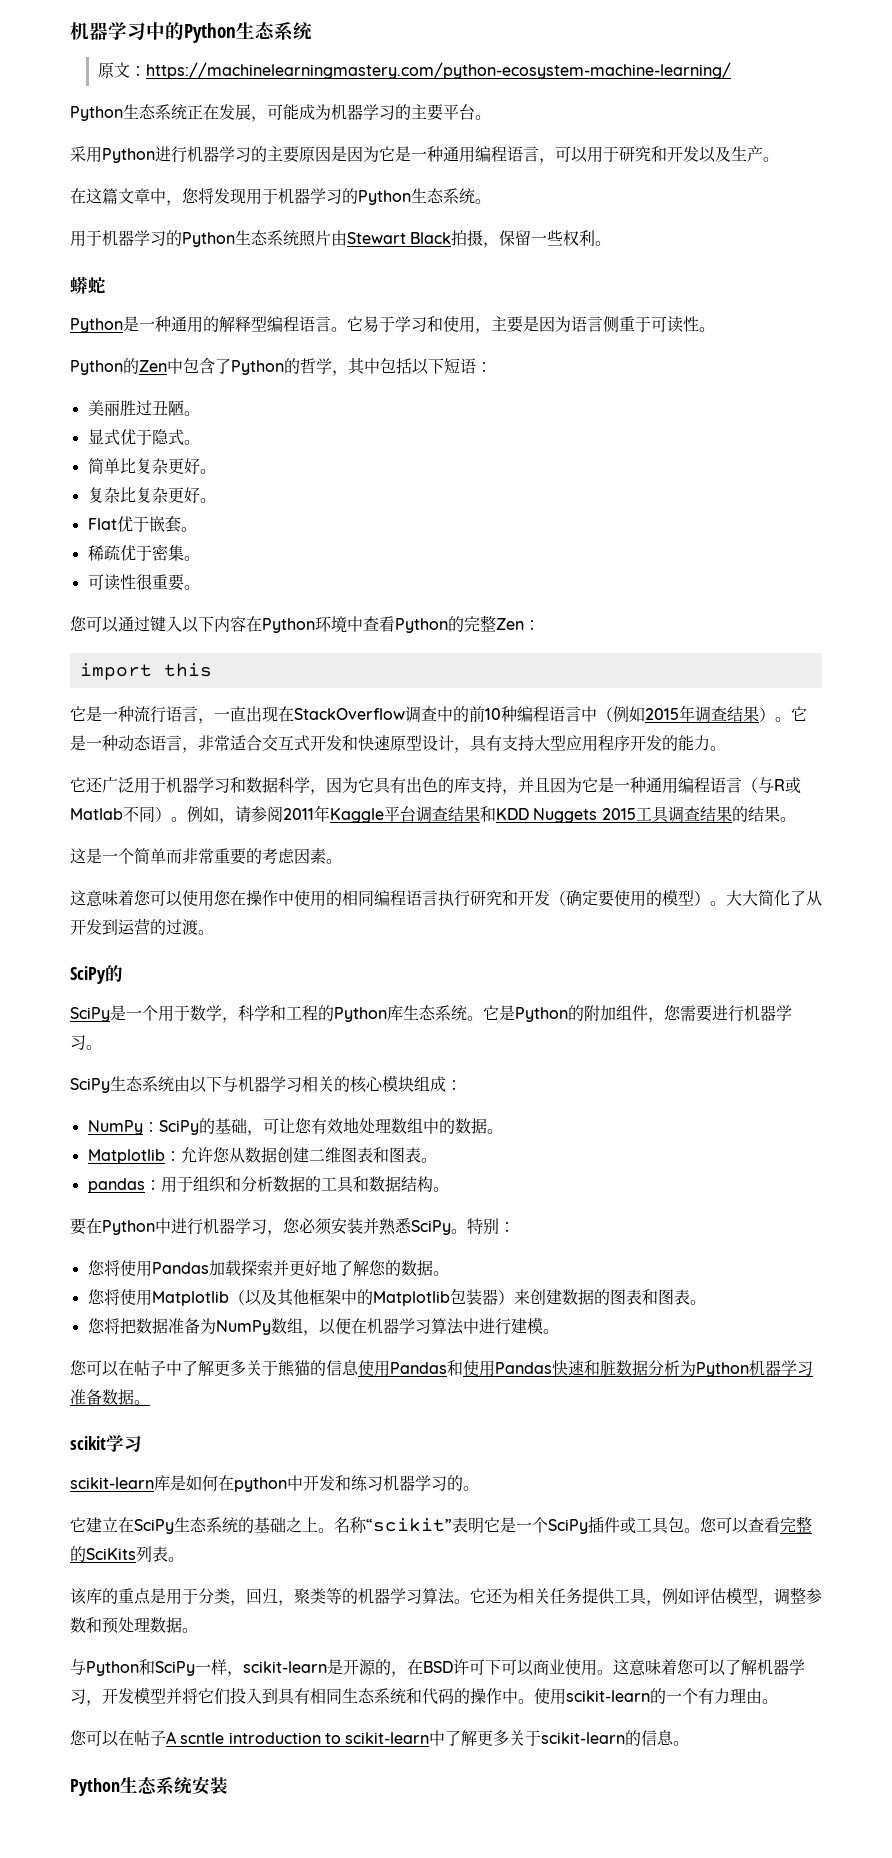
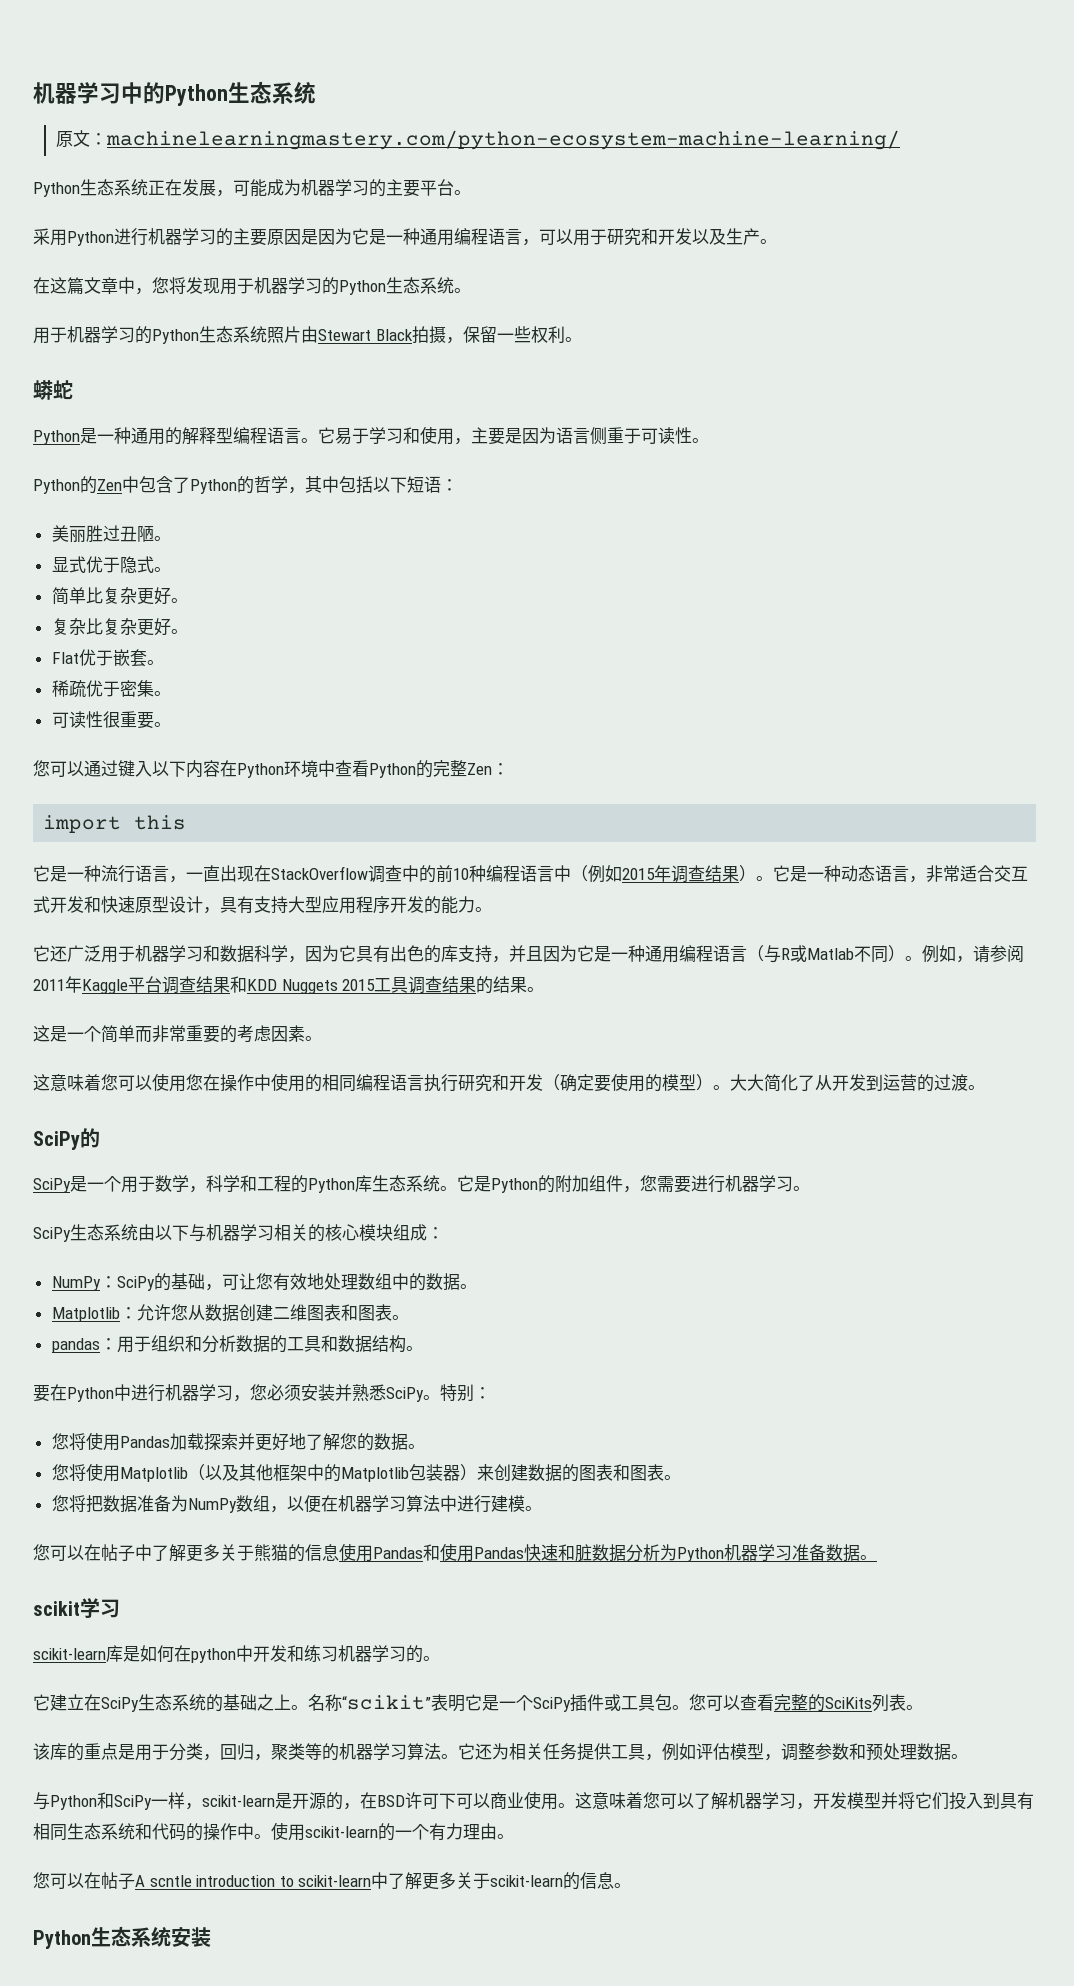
- 原文：https://machinelearningmastery.com/python-ecosystem-machine-learning/
+ 原文：machinelearningmastery.com/python-ecosystem-machine-learning/

